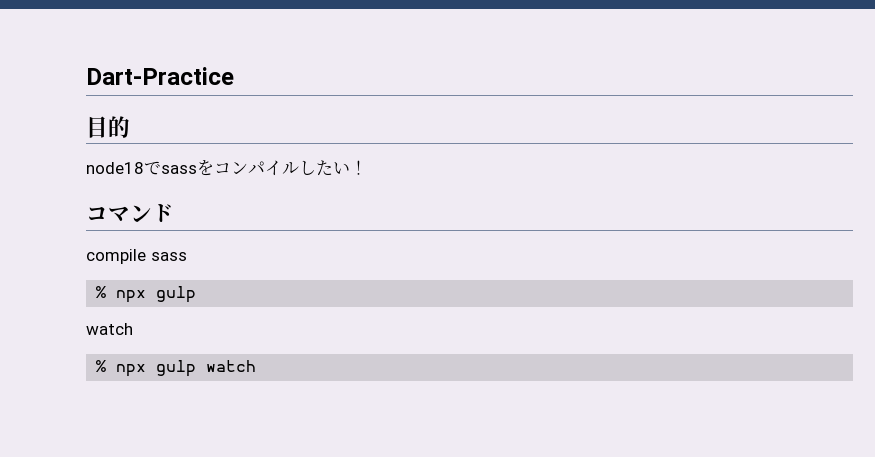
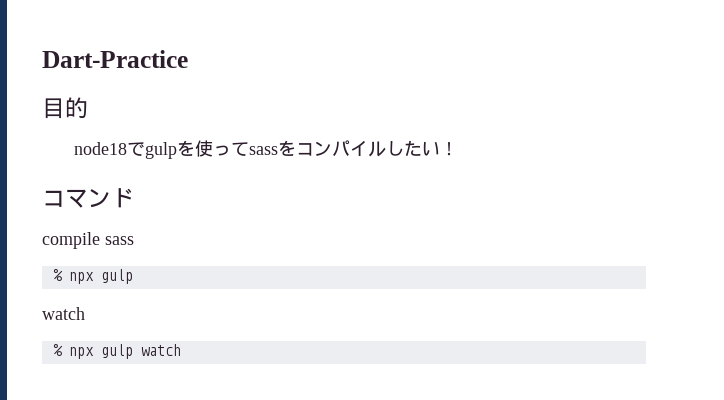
- node18でsassをコンパイルしたい！
+ node18でgulpを使ってsassをコンパイルしたい！

